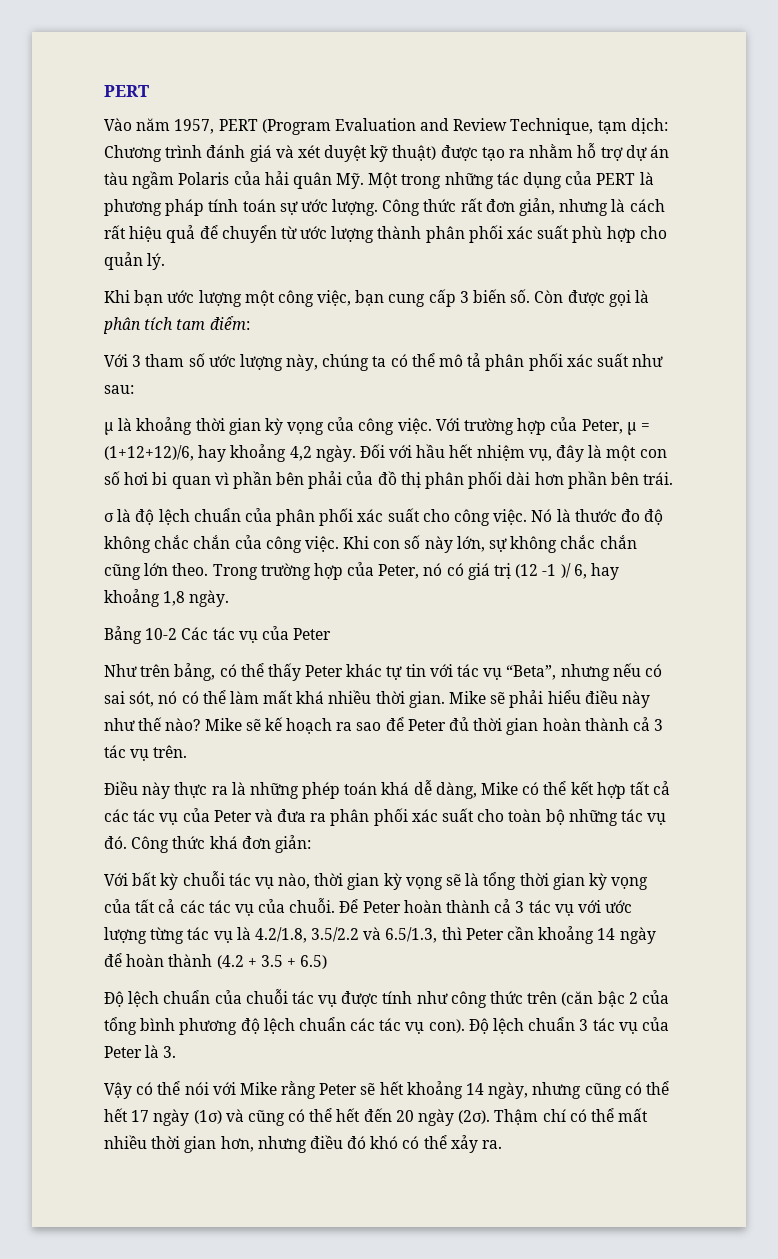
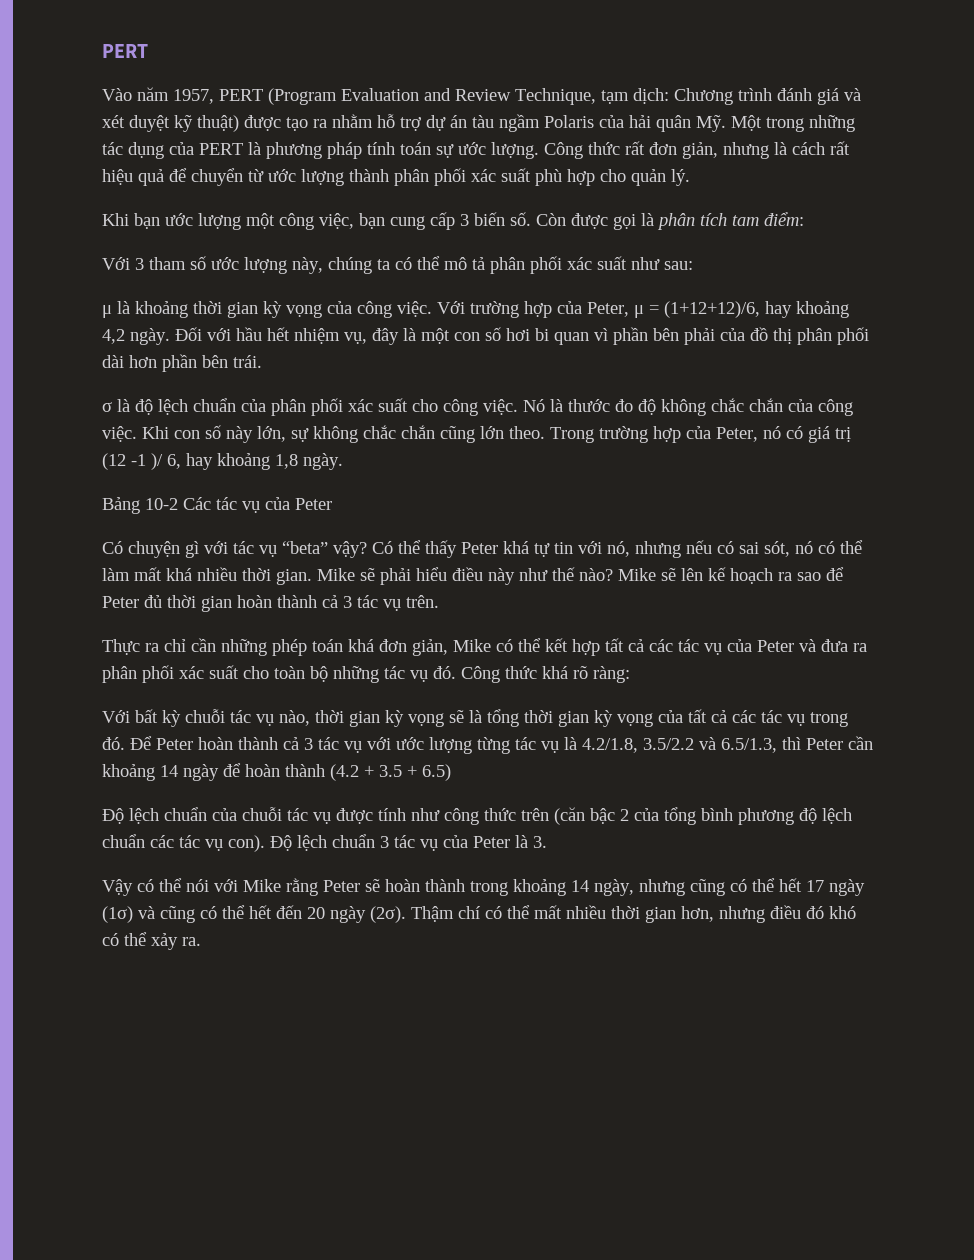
- Như trên bảng, có thể thấy Peter khác tự tin với tác vụ “Beta”, nhưng nếu có sai sót, nó có thể làm mất khá nhiều thời gian.
+ Có chuyện gì với tác vụ “beta” vậy? Có thể thấy Peter khá tự tin với nó, nhưng nếu có sai sót, nó có thể làm mất khá nhiều thời gian.
- Mike sẽ kế hoạch ra sao để Peter đủ thời gian hoàn thành cả 3 tác vụ trên.
+ Mike sẽ lên kế hoạch ra sao để Peter đủ thời gian hoàn thành cả 3 tác vụ trên.
- Điều này thực ra là những phép toán khá dễ dàng, Mike có thể kết hợp tất cả các tác vụ của Peter và đưa ra phân phối xác suất cho toàn bộ những tác vụ đó.
+ Thực ra chỉ cần những phép toán khá đơn giản, Mike có thể kết hợp tất cả các tác vụ của Peter và đưa ra phân phối xác suất cho toàn bộ những tác vụ đó.
- Công thức khá đơn giản:
+ Công thức khá rõ ràng:
- Với bất kỳ chuỗi tác vụ nào, thời gian kỳ vọng sẽ là tổng thời gian kỳ vọng của tất cả các tác vụ của chuỗi.
+ Với bất kỳ chuỗi tác vụ nào, thời gian kỳ vọng sẽ là tổng thời gian kỳ vọng của tất cả các tác vụ trong đó.
- Vậy có thể nói với Mike rằng Peter sẽ hết khoảng 14 ngày, nhưng cũng có thể hết 17 ngày (1σ) và cũng có thể hết đến 20 ngày (2σ).
+ Vậy có thể nói với Mike rằng Peter sẽ hoàn thành trong khoảng 14 ngày, nhưng cũng có thể hết 17 ngày (1σ) và cũng có thể hết đến 20 ngày (2σ).

